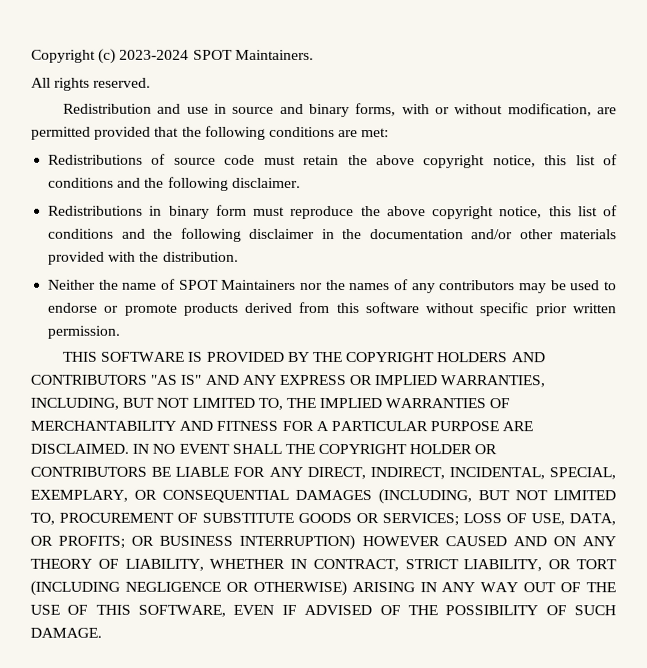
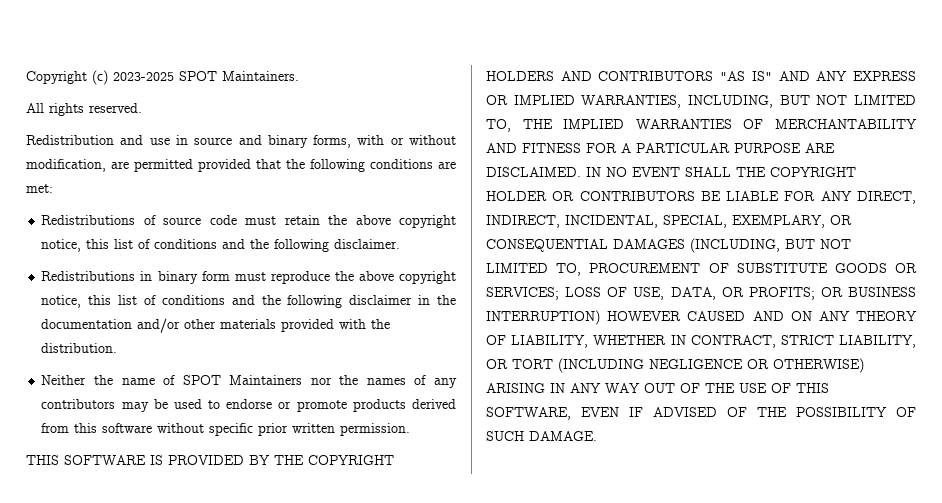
- Copyright (c) 2023-2024 SPOT Maintainers.
+ Copyright (c) 2023-2025 SPOT Maintainers.

